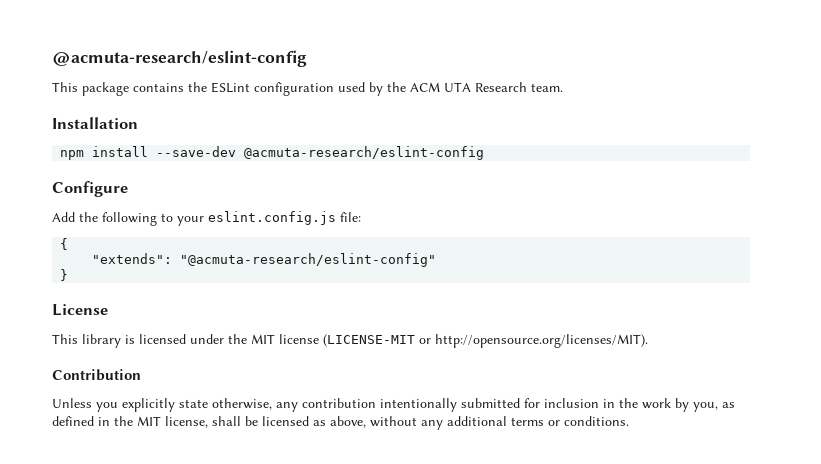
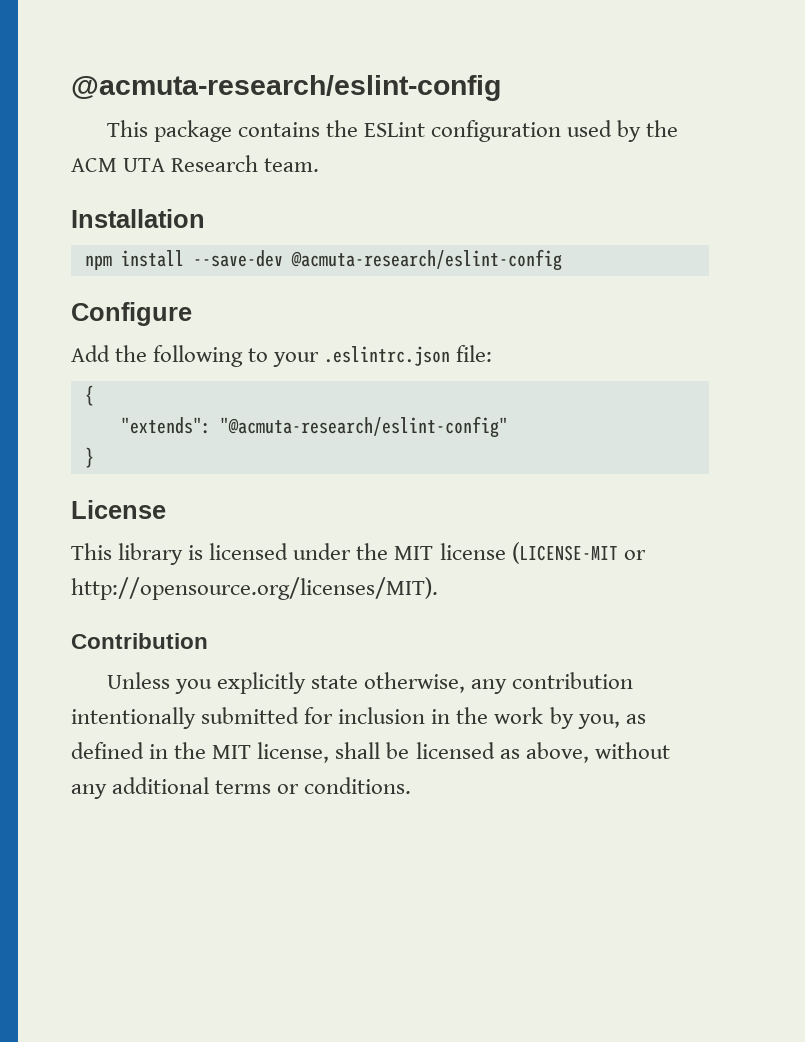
- Add the following to your eslint.config.js file:
+ Add the following to your .eslintrc.json file:

